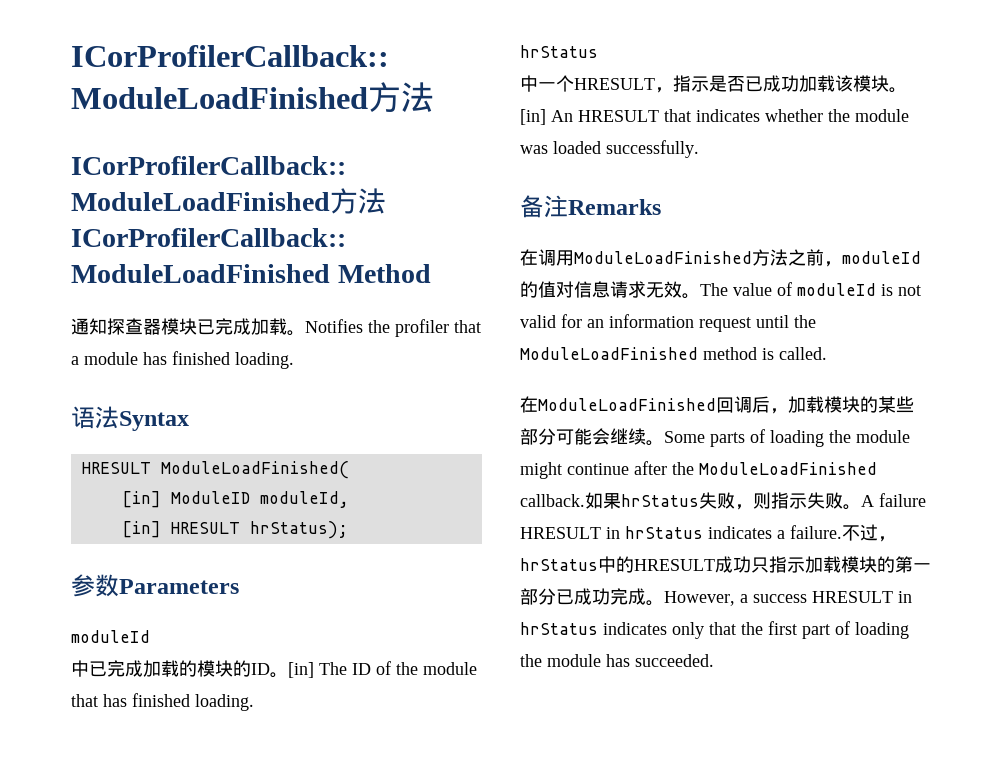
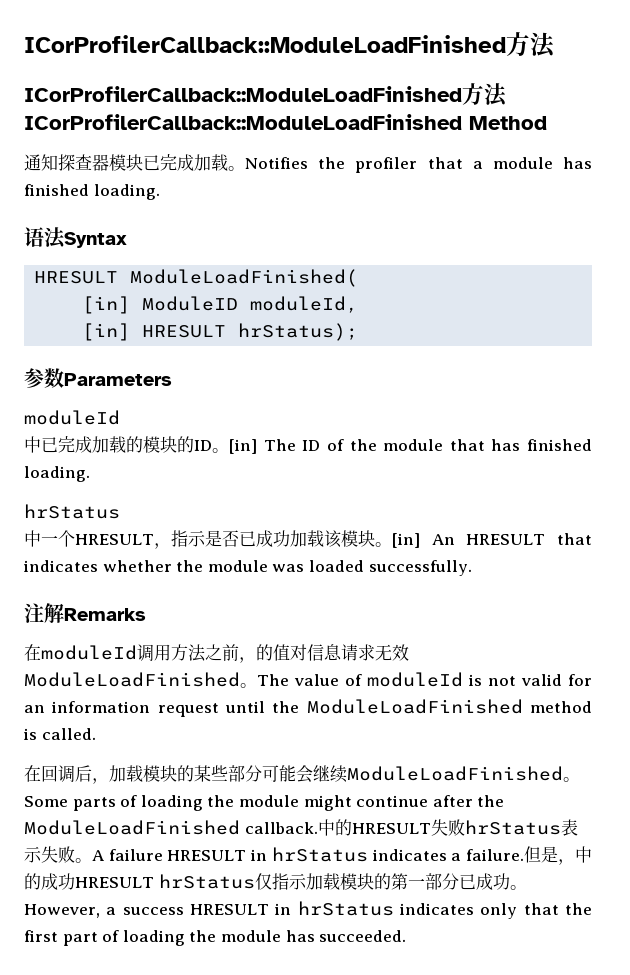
- 备注Remarks
+ 注解Remarks
- 在调用ModuleLoadFinished方法之前，moduleId的值对信息请求无效。
+ 在moduleId调用方法之前，的值对信息请求无效ModuleLoadFinished。
- 在ModuleLoadFinished回调后，加载模块的某些部分可能会继续。
+ 在回调后，加载模块的某些部分可能会继续ModuleLoadFinished。
- 如果hrStatus失败，则指示失败。
+ 中的HRESULT失败hrStatus表示失败。
- 不过，hrStatus中的HRESULT成功只指示加载模块的第一部分已成功完成。
+ 但是，中的成功HRESULT hrStatus仅指示加载模块的第一部分已成功。

